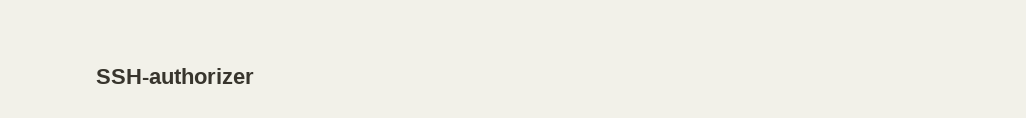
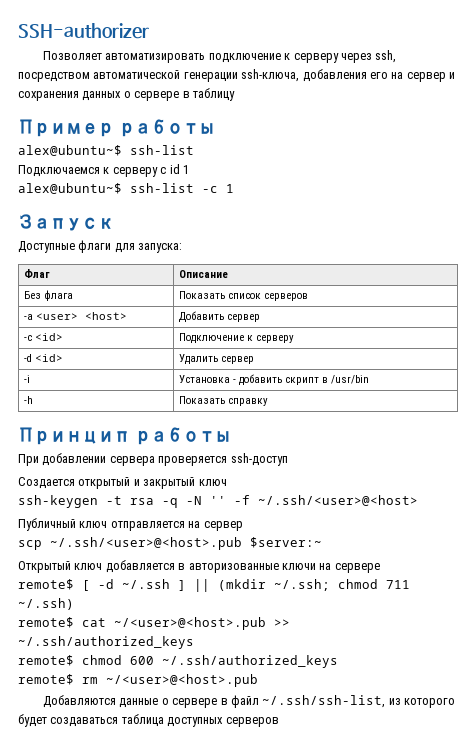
+ Позволяет автоматизировать подключение к серверу через ssh, посредством автоматической генерации ssh-ключа, добавления его на сервер и сохранения данных о сервере в таблицу
+ Пример работы
+ alex@ubuntu~$ ssh-list
+ Подключаемся к серверу с id 1
+ alex@ubuntu~$ ssh-list -c 1
+ Запуск
+ Доступные флаги для запуска:
+ Флаг | Описание
+ Без флага | Показать список серверов
+ -a <user> <host> | Добавить сервер
+ -с <id> | Подключение к серверу
+ -d <id> | Удалить сервер
+ -i | Установка - добавить скрипт в /usr/bin
+ -h | Показать справку
+ Принцип работы
+ При добавлении сервера проверяется ssh-доступ
+ Создается открытый и закрытый ключ
+ ssh-keygen -t rsa -q -N '' -f ~/.ssh/<user>@<host>
+ Публичный ключ отправляется на сервер
+ scp ~/.ssh/<user>@<host>.pub $server:~
+ Открытый ключ добавляется в авторизованные ключи на сервере
+ remote$ [ -d ~/.ssh ] || (mkdir ~/.ssh; chmod 711 ~/.ssh)
+ remote$ cat ~/<user>@<host>.pub >> ~/.ssh/authorized_keys
+ remote$ chmod 600 ~/.ssh/authorized_keys
+ remote$ rm ~/<user>@<host>.pub
+ Добавляются данные о сервере в файл ~/.ssh/ssh-list, из которого будет создаваться таблица доступных серверов

